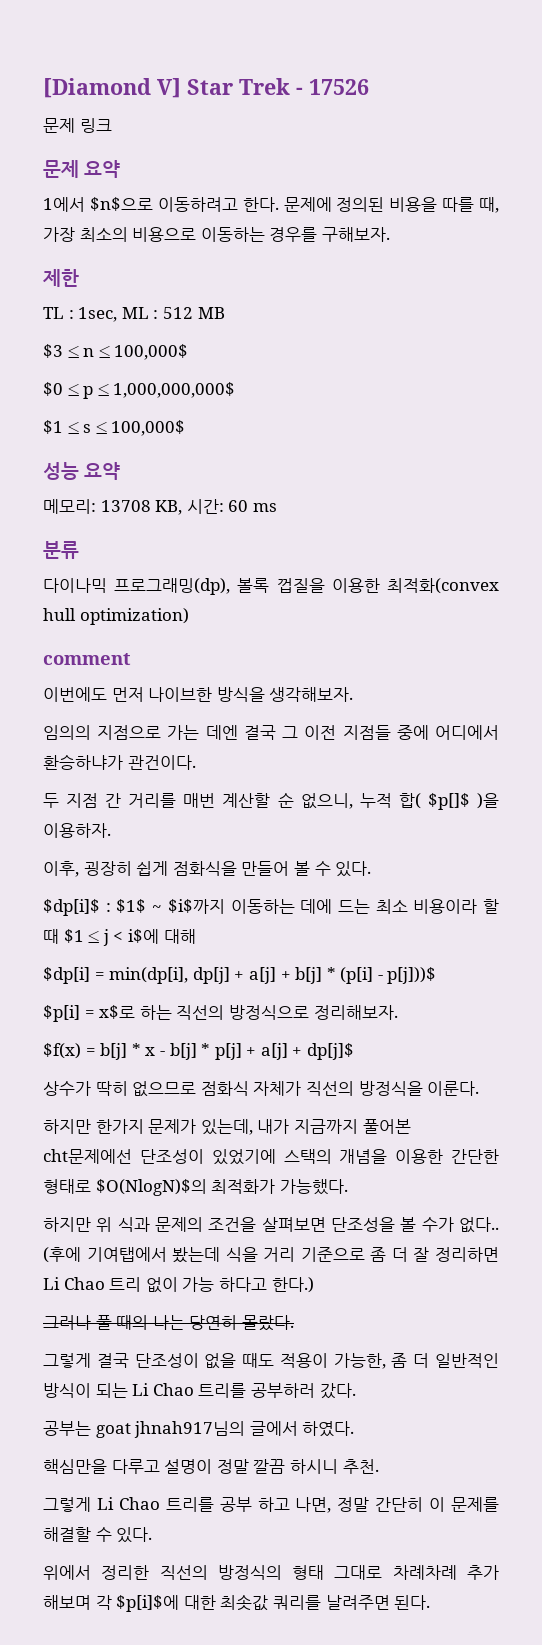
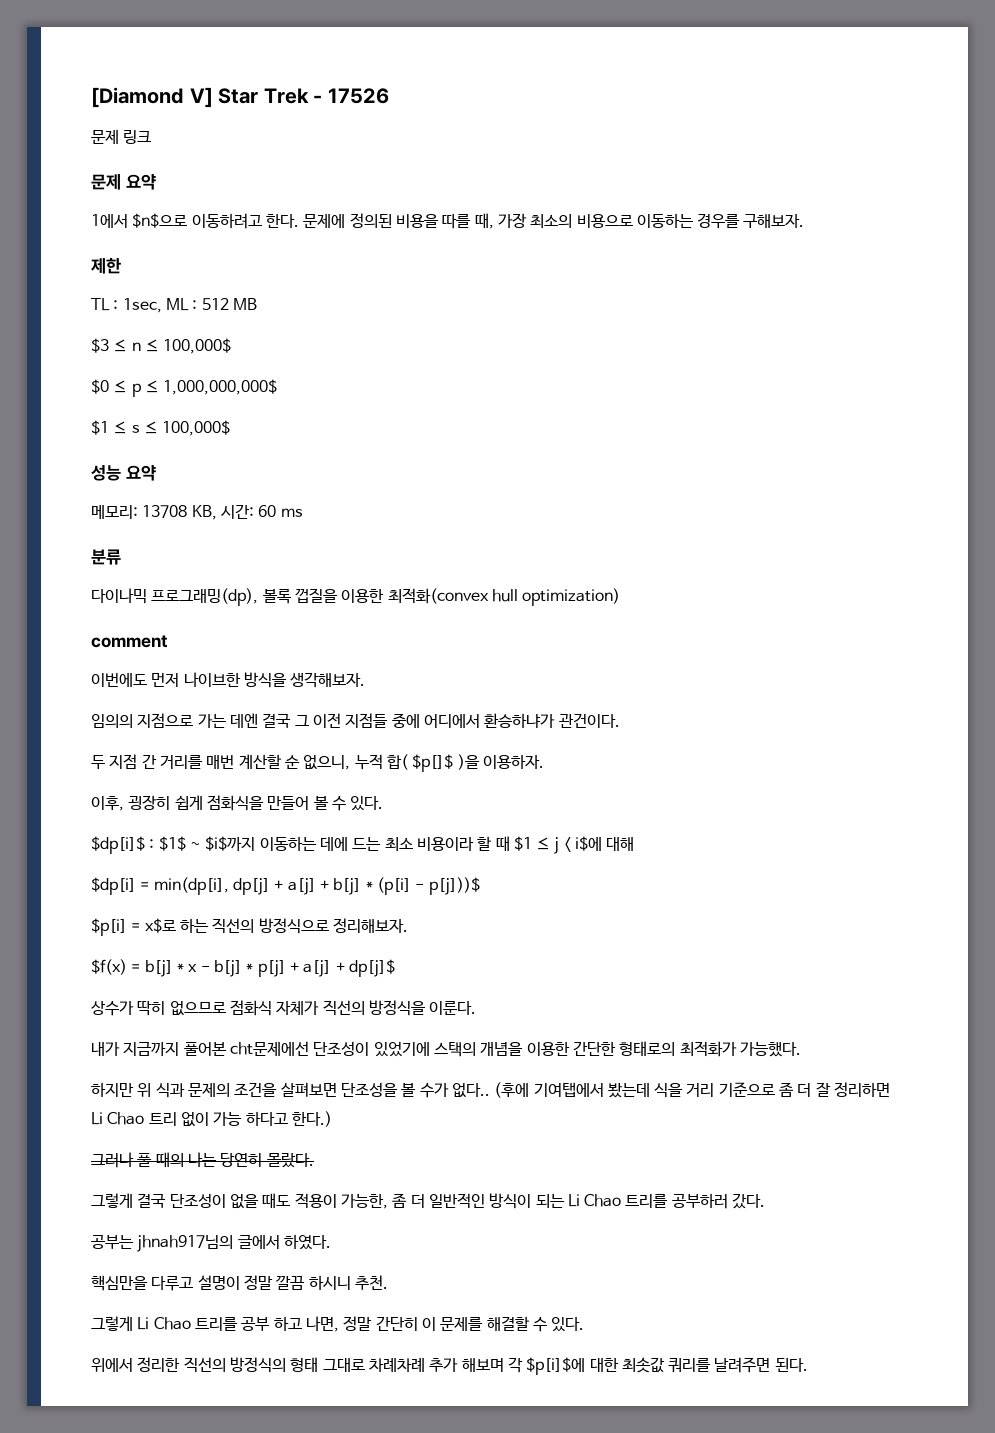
- 하지만 한가지 문제가 있는데, 내가 지금까지 풀어본 cht문제에선 단조성이 있었기에 스택의 개념을 이용한 간단한 형태로 $O(NlogN)$의 최적화가 가능했다.
+ 내가 지금까지 풀어본 cht문제에선 단조성이 있었기에 스택의 개념을 이용한 간단한 형태로의 최적화가 가능했다.
- 공부는 goat jhnah917님의 글에서 하였다.
+ 공부는 jhnah917님의 글에서 하였다.

